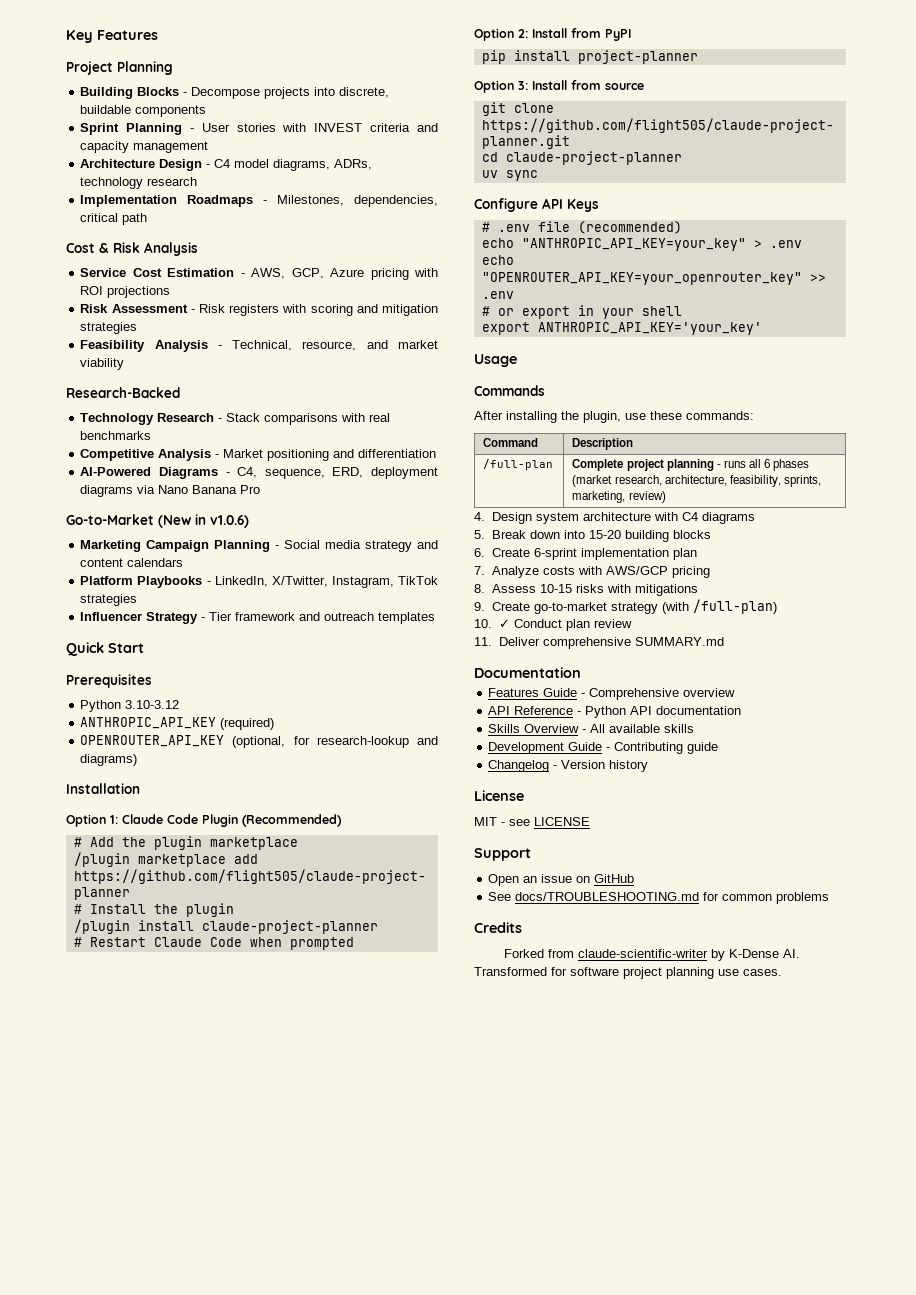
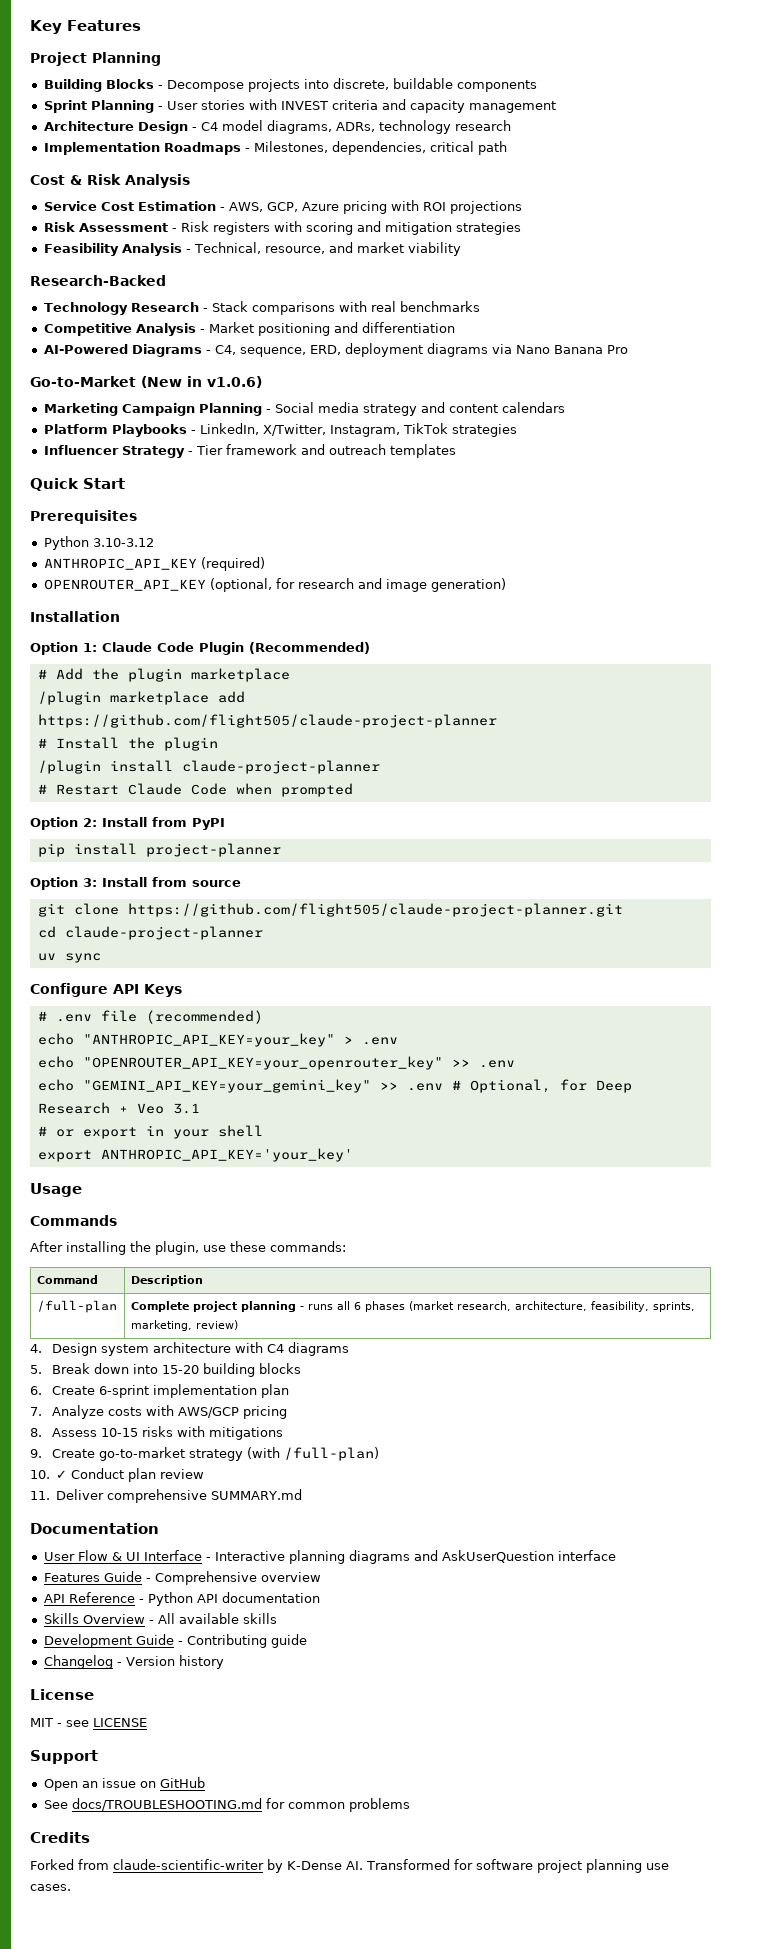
- OPENROUTER_API_KEY (optional, for research-lookup and diagrams)
+ OPENROUTER_API_KEY (optional, for research and image generation)
+ echo "GEMINI_API_KEY=your_gemini_key" >> .env # Optional, for Deep Research + Veo 3.1
+ User Flow & UI Interface - Interactive planning diagrams and AskUserQuestion interface

